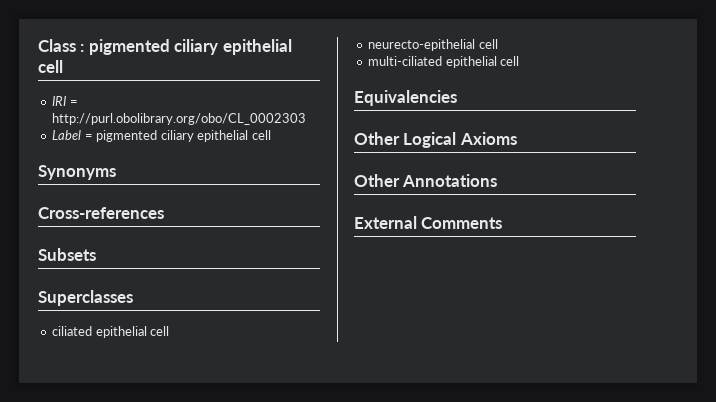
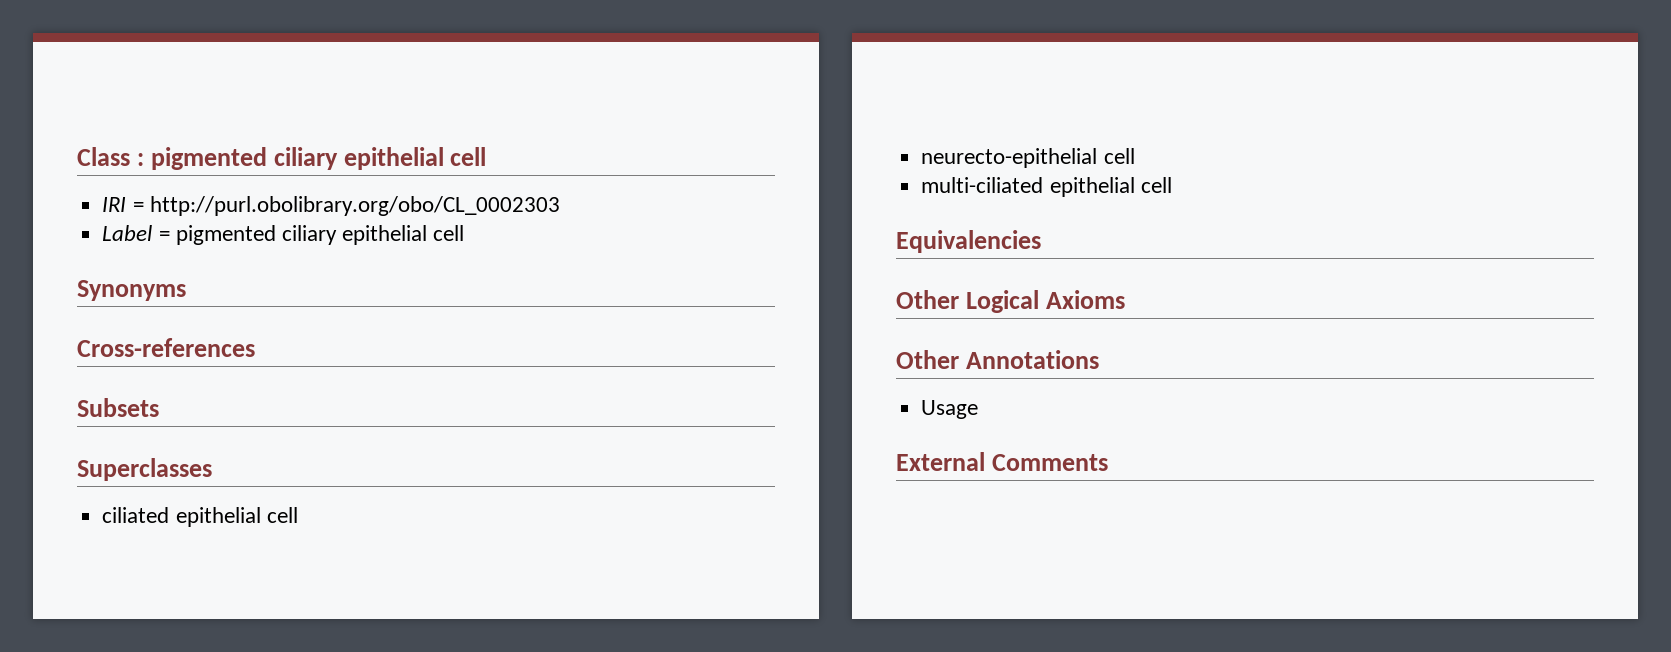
+ Usage

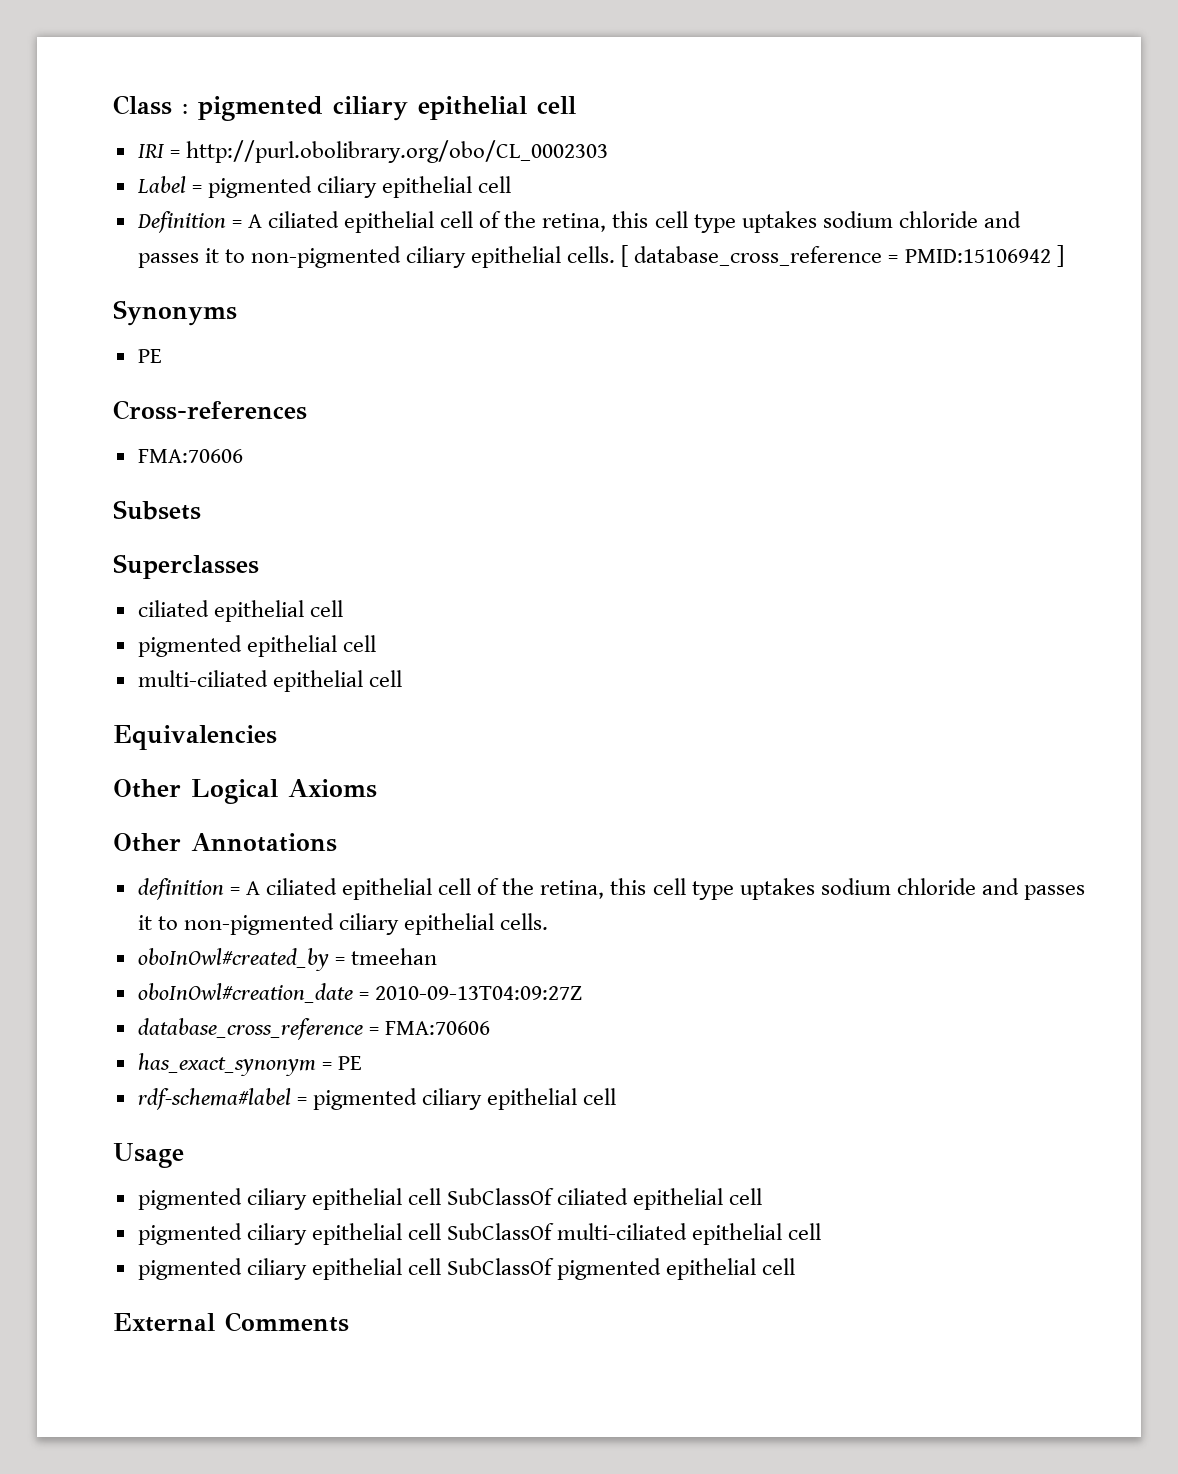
+ Definition = A ciliated epithelial cell of the retina, this cell type uptakes sodium chloride and passes it to non-pigmented ciliary epithelial cells. [ database_cross_reference = PMID:15106942 ]
  Synonyms
+ PE
  Cross-references
+ FMA:70606
  Superclasses
  ciliated epithelial cell
- neurecto-epithelial cell
+ pigmented epithelial cell
+ definition = A ciliated epithelial cell of the retina, this cell type uptakes sodium chloride and passes it to non-pigmented ciliary epithelial cells.
+ oboInOwl#created_by = tmeehan
+ oboInOwl#creation_date = 2010-09-13T04:09:27Z
+ database_cross_reference = FMA:70606
+ has_exact_synonym = PE
+ rdf-schema#label = pigmented ciliary epithelial cell
  Usage
+ pigmented ciliary epithelial cell SubClassOf ciliated epithelial cell
+ pigmented ciliary epithelial cell SubClassOf multi-ciliated epithelial cell
+ pigmented ciliary epithelial cell SubClassOf pigmented epithelial cell

